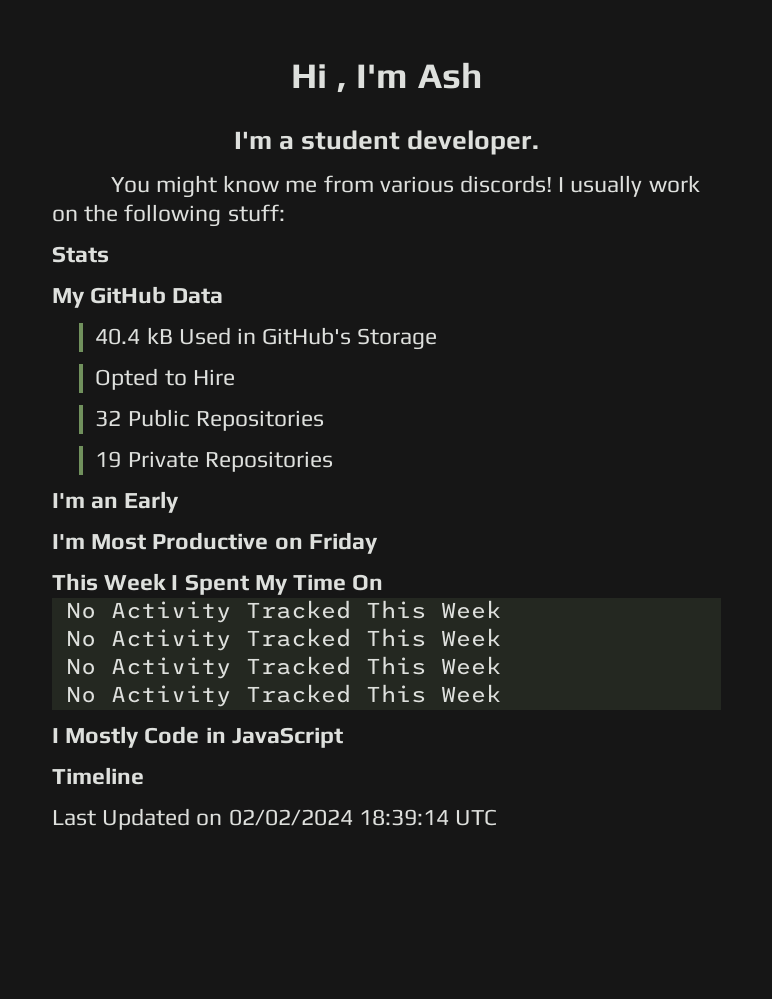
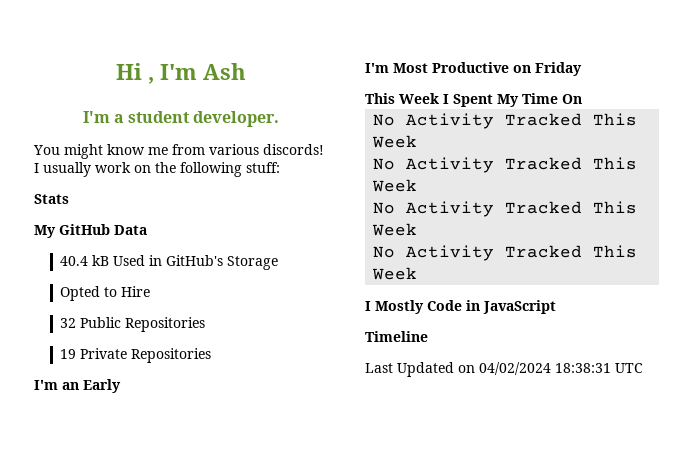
- Last Updated on 02/02/2024 18:39:14 UTC
+ Last Updated on 04/02/2024 18:38:31 UTC

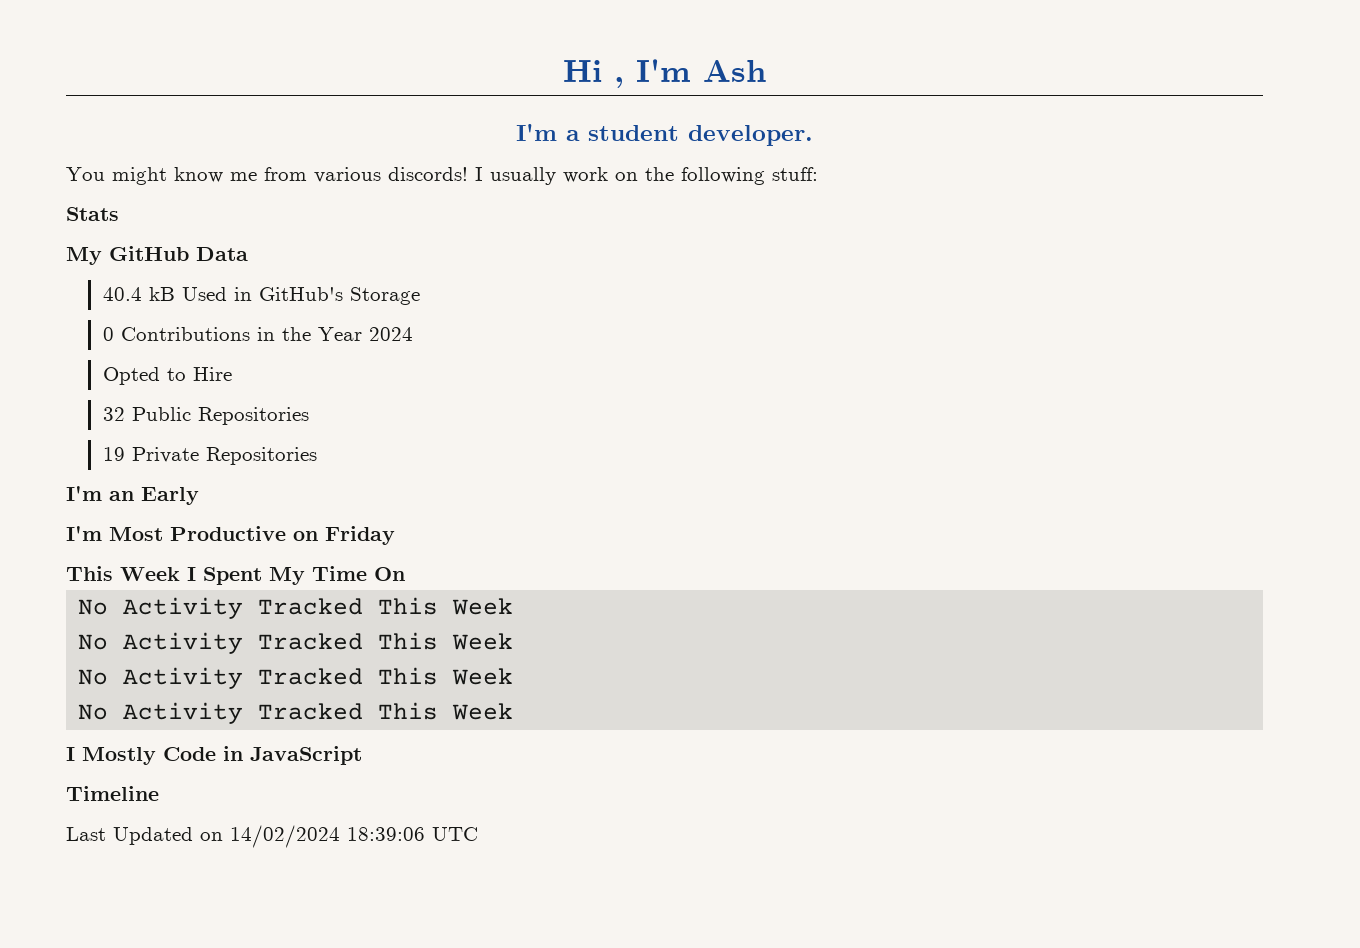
+ 0 Contributions in the Year 2024
- Last Updated on 04/02/2024 18:38:31 UTC
+ Last Updated on 14/02/2024 18:39:06 UTC

